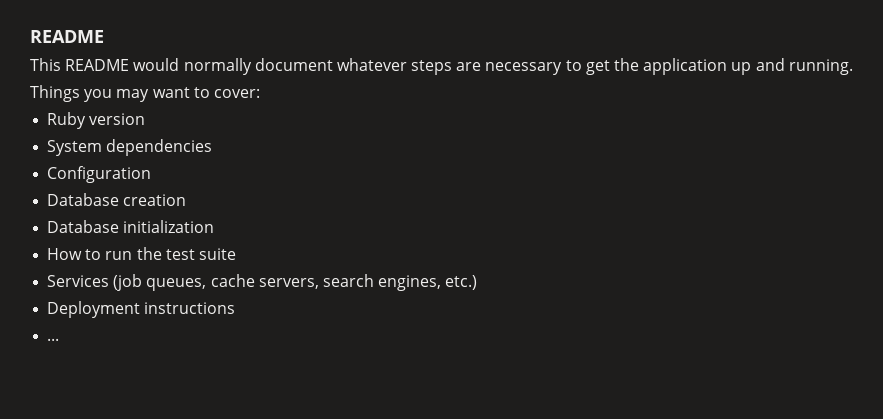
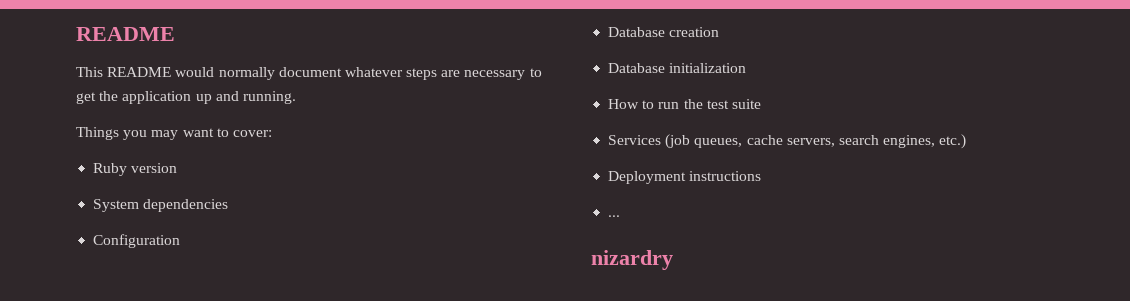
+ nizardry

